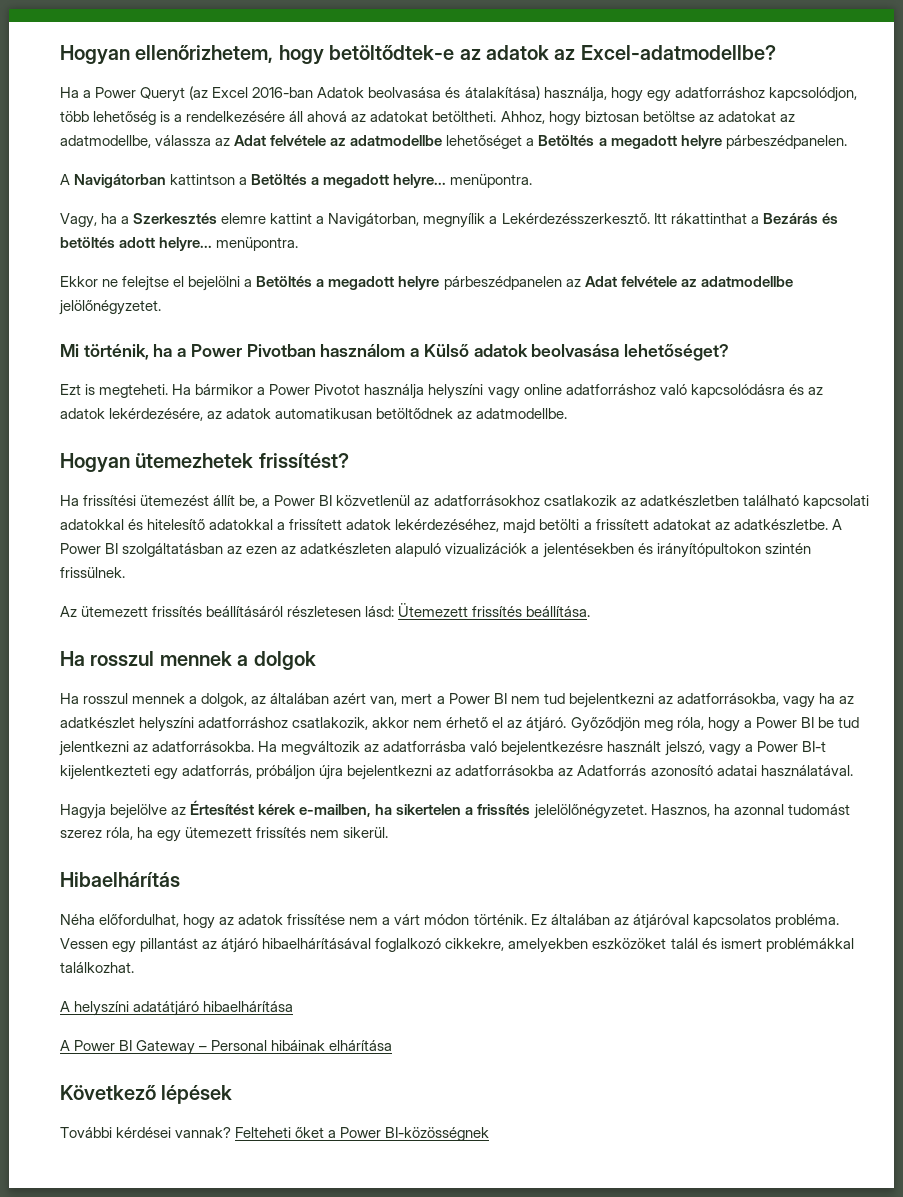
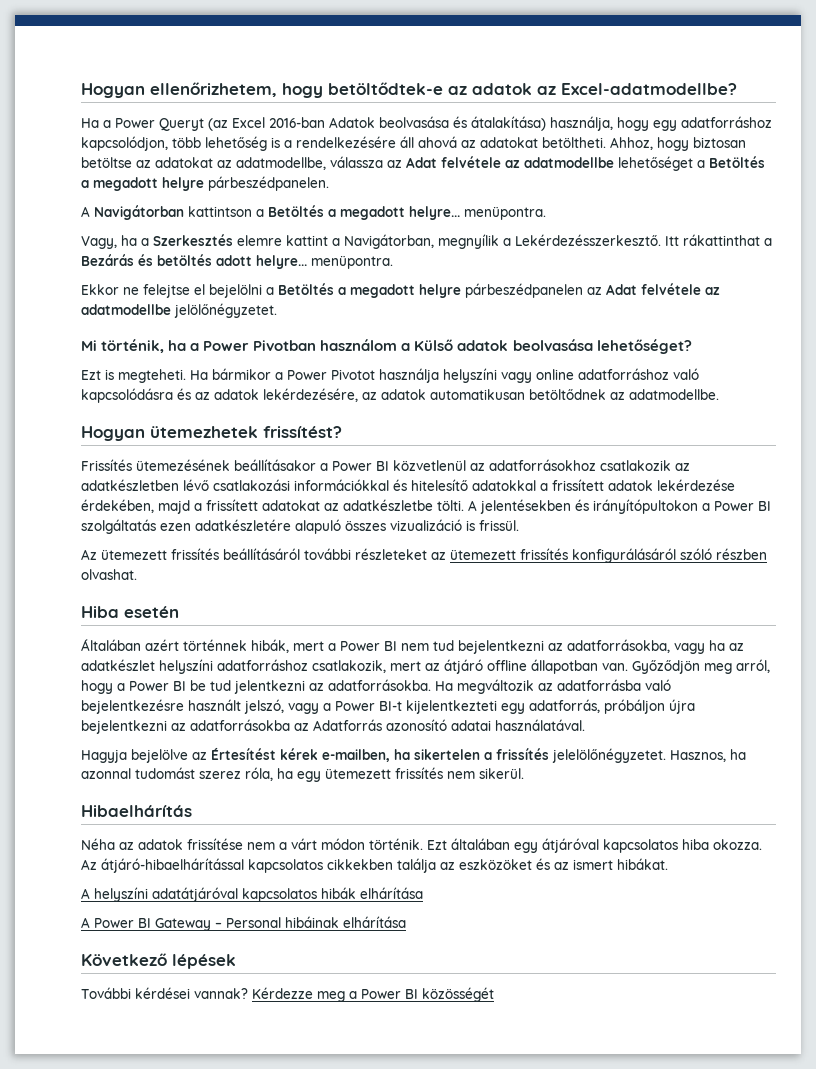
- Ha frissítési ütemezést állít be, a Power BI közvetlenül az adatforrásokhoz csatlakozik az adatkészletben található kapcsolati adatokkal és hitelesítő adatokkal a frissített adatok lekérdezéséhez, majd betölti a frissített adatokat az adatkészletbe. A Power BI szolgáltatásban az ezen az adatkészleten alapuló vizualizációk a jelentésekben és irányítópultokon szintén frissülnek.
- Az ütemezett frissítés beállításáról részletesen lásd: Ütemezett frissítés beállítása.
- Ha rosszul mennek a dolgok
- Ha rosszul mennek a dolgok, az általában azért van, mert a Power BI nem tud bejelentkezni az adatforrásokba, vagy ha az adatkészlet helyszíni adatforráshoz csatlakozik, akkor nem érhető el az átjáró.
+ Frissítés ütemezésének beállításakor a Power BI közvetlenül az adatforrásokhoz csatlakozik az adatkészletben lévő csatlakozási információkkal és hitelesítő adatokkal a frissített adatok lekérdezése érdekében, majd a frissített adatokat az adatkészletbe tölti. A jelentésekben és irányítópultokon a Power BI szolgáltatás ezen adatkészletére alapuló összes vizualizáció is frissül.
+ Az ütemezett frissítés beállításáról további részleteket az ütemezett frissítés konfigurálásáról szóló részben olvashat.
+ Hiba esetén
+ Általában azért történnek hibák, mert a Power BI nem tud bejelentkezni az adatforrásokba, vagy ha az adatkészlet helyszíni adatforráshoz csatlakozik, mert az átjáró offline állapotban van.
- Győződjön meg róla, hogy a Power BI be tud jelentkezni az adatforrásokba.
+ Győződjön meg arról, hogy a Power BI be tud jelentkezni az adatforrásokba.
- Néha előfordulhat, hogy az adatok frissítése nem a várt módon történik.
+ Néha az adatok frissítése nem a várt módon történik.
- Ez általában az átjáróval kapcsolatos probléma. Vessen egy pillantást az átjáró hibaelhárításával foglalkozó cikkekre, amelyekben eszközöket talál és ismert problémákkal találkozhat.
- A helyszíni adatátjáró hibaelhárítása
+ Ezt általában egy átjáróval kapcsolatos hiba okozza. Az átjáró-hibaelhárítással kapcsolatos cikkekben találja az eszközöket és az ismert hibákat.
+ A helyszíni adatátjáróval kapcsolatos hibák elhárítása
- Felteheti őket a Power BI-közösségnek
+ Kérdezze meg a Power BI közösségét

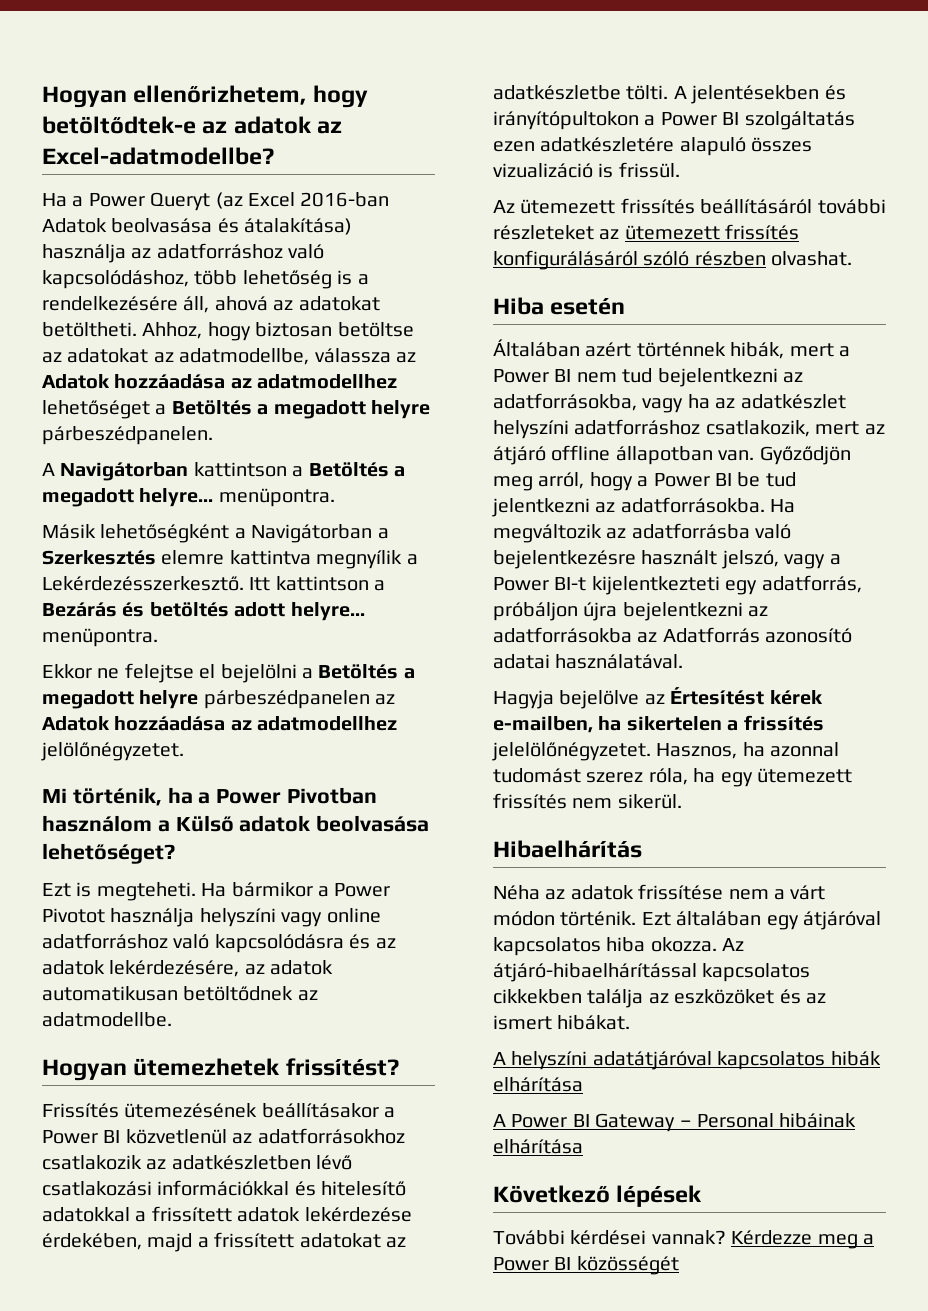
- Ha a Power Queryt (az Excel 2016-ban Adatok beolvasása és átalakítása) használja, hogy egy adatforráshoz kapcsolódjon, több lehetőség is a rendelkezésére áll ahová az adatokat betöltheti.
+ Ha a Power Queryt (az Excel 2016-ban Adatok beolvasása és átalakítása) használja az adatforráshoz való kapcsolódáshoz, több lehetőség is a rendelkezésére áll, ahová az adatokat betöltheti.
- Ahhoz, hogy biztosan betöltse az adatokat az adatmodellbe, válassza az Adat felvétele az adatmodellbe lehetőséget a Betöltés a megadott helyre párbeszédpanelen.
+ Ahhoz, hogy biztosan betöltse az adatokat az adatmodellbe, válassza az Adatok hozzáadása az adatmodellhez lehetőséget a Betöltés a megadott helyre párbeszédpanelen.
- Vagy, ha a Szerkesztés elemre kattint a Navigátorban, megnyílik a Lekérdezésszerkesztő.
+ Másik lehetőségként a Navigátorban a Szerkesztés elemre kattintva megnyílik a Lekérdezésszerkesztő.
- Itt rákattinthat a Bezárás és betöltés adott helyre... menüpontra.
+ Itt kattintson a Bezárás és betöltés adott helyre... menüpontra.
- Ekkor ne felejtse el bejelölni a Betöltés a megadott helyre párbeszédpanelen az Adat felvétele az adatmodellbe jelölőnégyzetet.
+ Ekkor ne felejtse el bejelölni a Betöltés a megadott helyre párbeszédpanelen az Adatok hozzáadása az adatmodellhez jelölőnégyzetet.

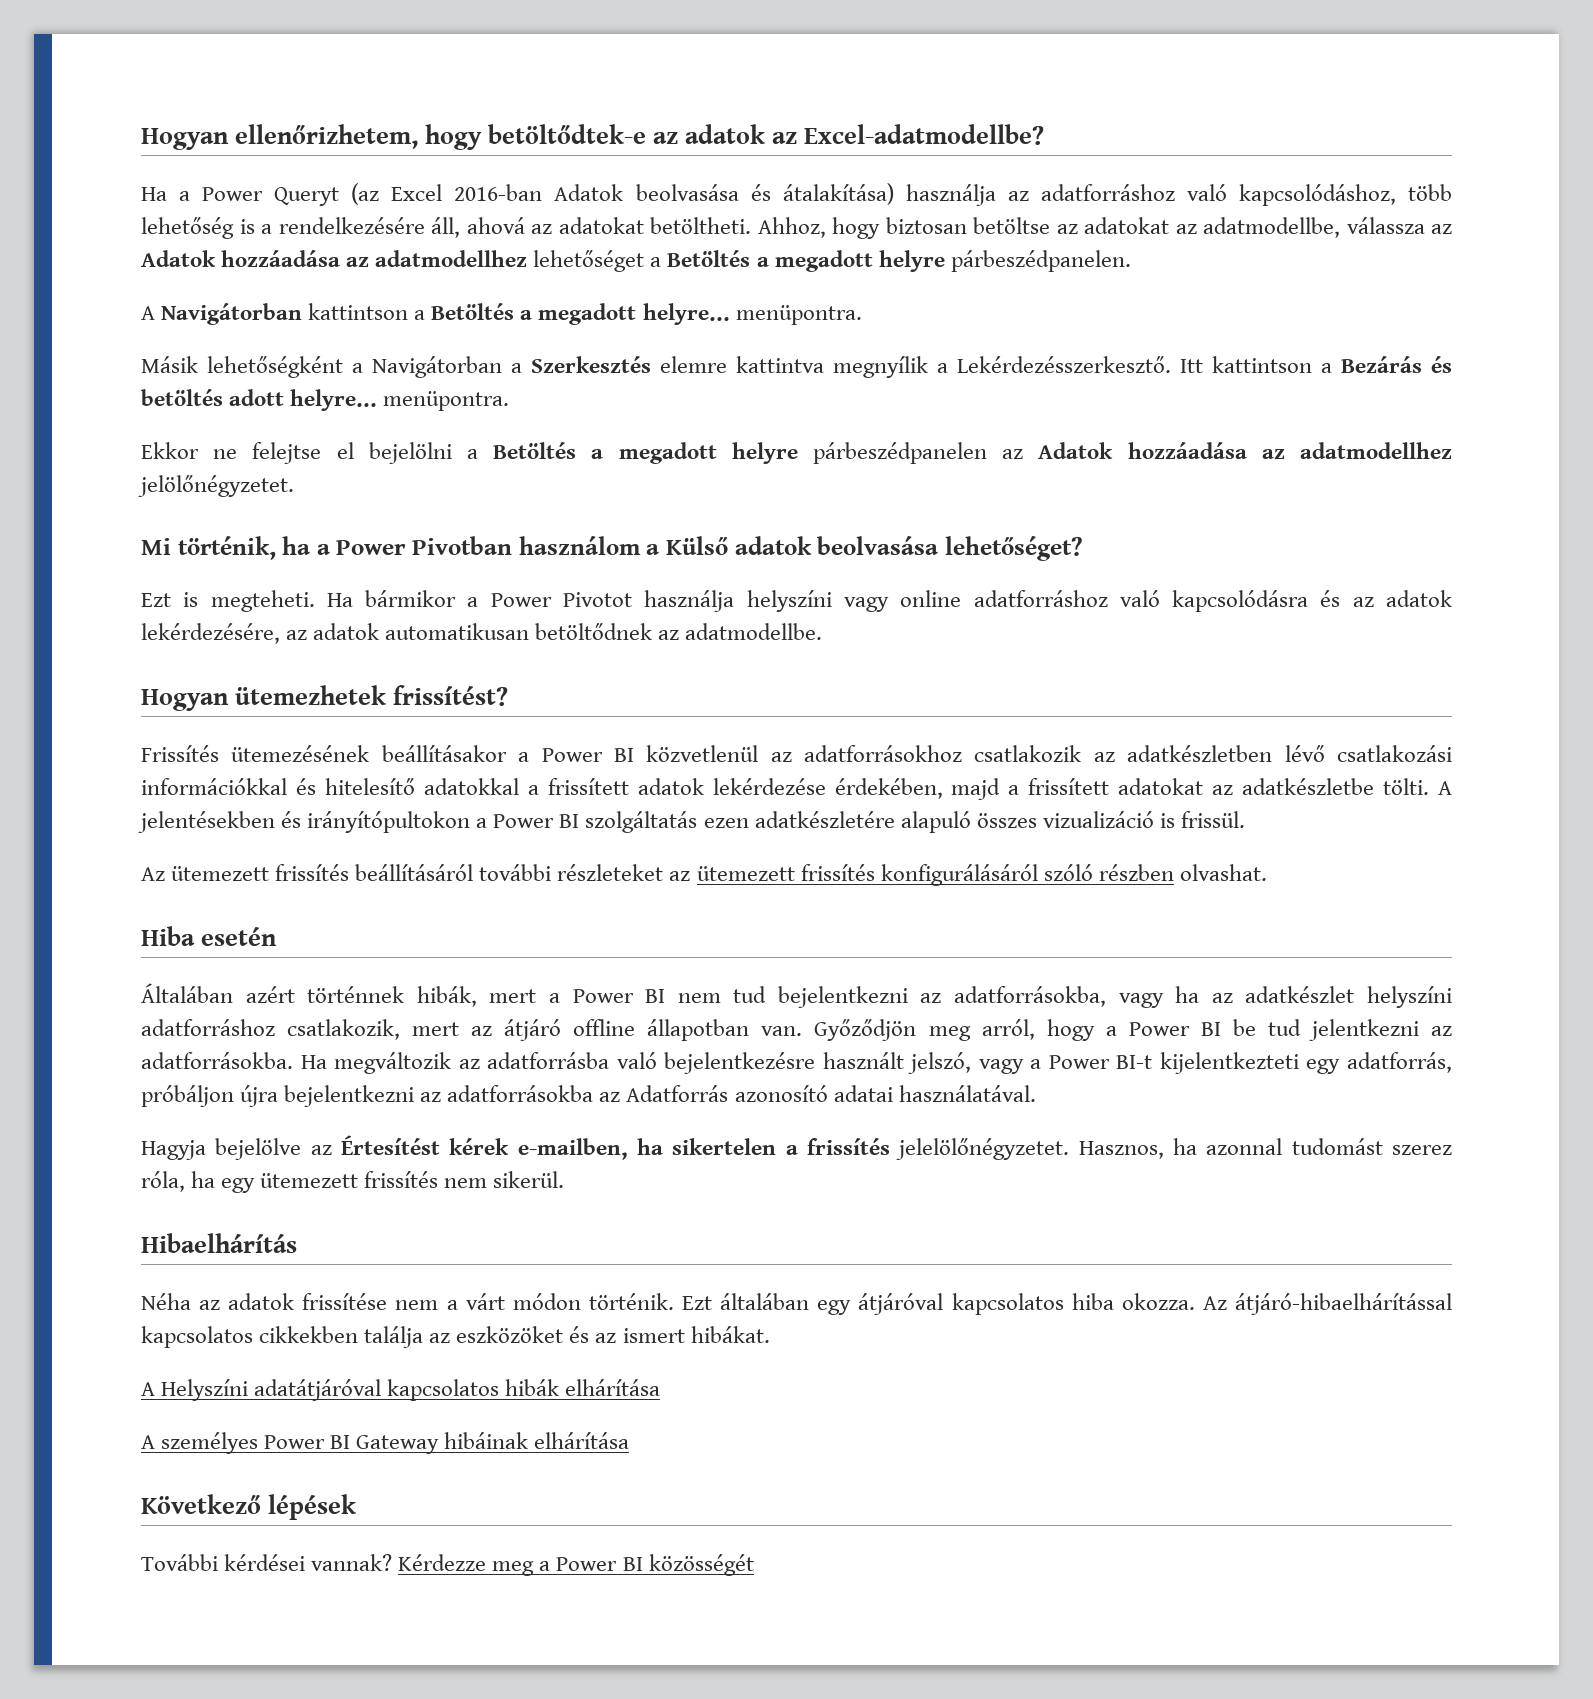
- A helyszíni adatátjáróval kapcsolatos hibák elhárítása
+ A Helyszíni adatátjáróval kapcsolatos hibák elhárítása
- A Power BI Gateway – Personal hibáinak elhárítása
+ A személyes Power BI Gateway hibáinak elhárítása

